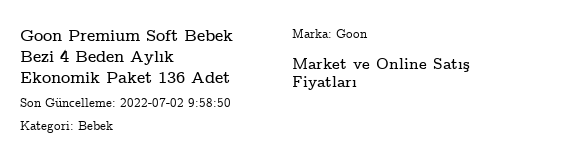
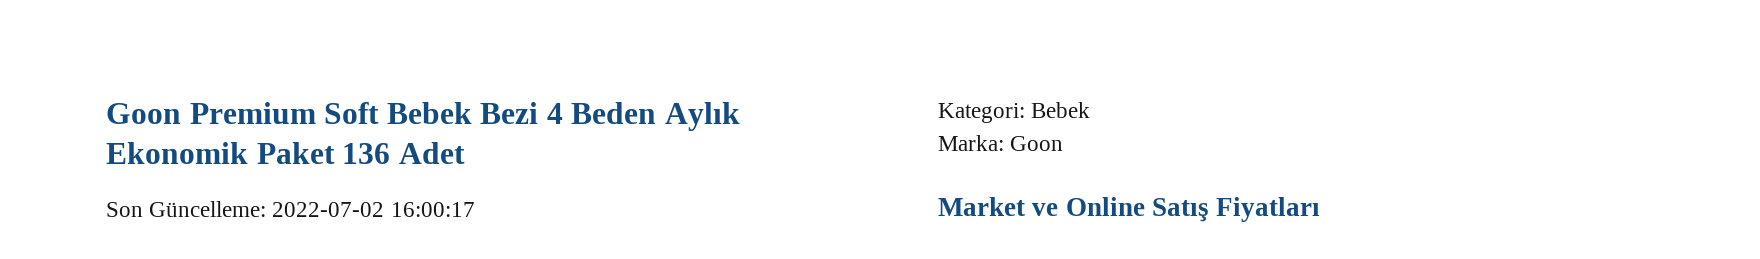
- Son Güncelleme: 2022-07-02 9:58:50
+ Son Güncelleme: 2022-07-02 16:00:17

